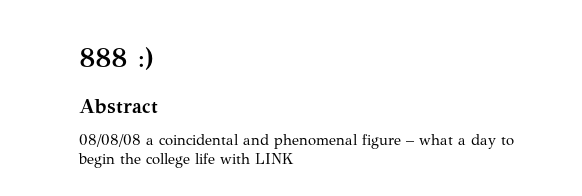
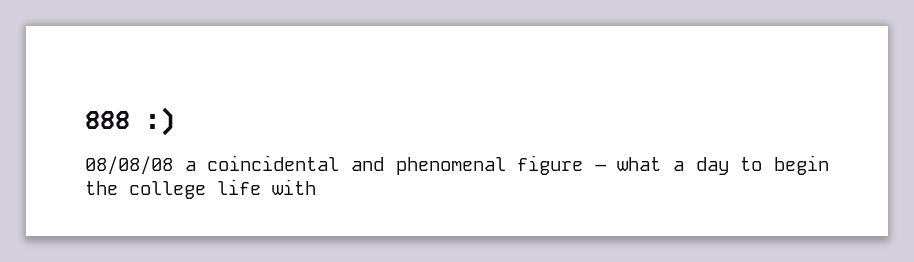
- Abstract
- 08/08/08 a coincidental and phenomenal figure – what a day to begin the college life with LINK
+ 08/08/08 a coincidental and phenomenal figure – what a day to begin the college life with

